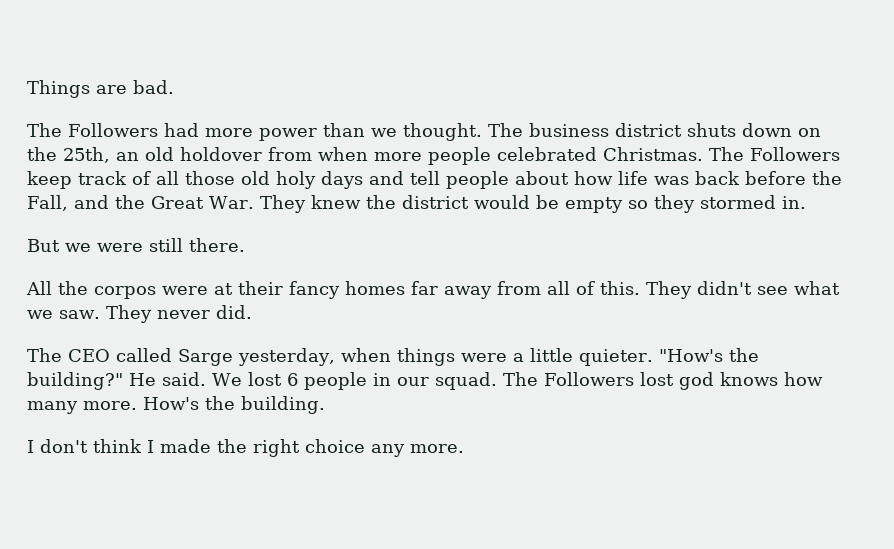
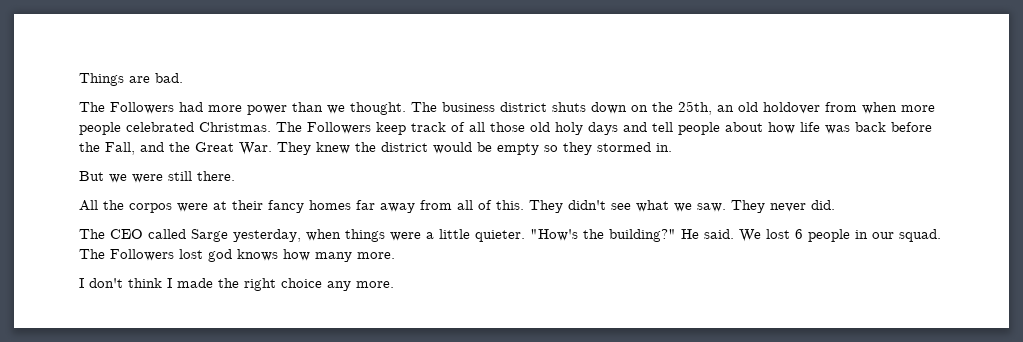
- How's the building.

